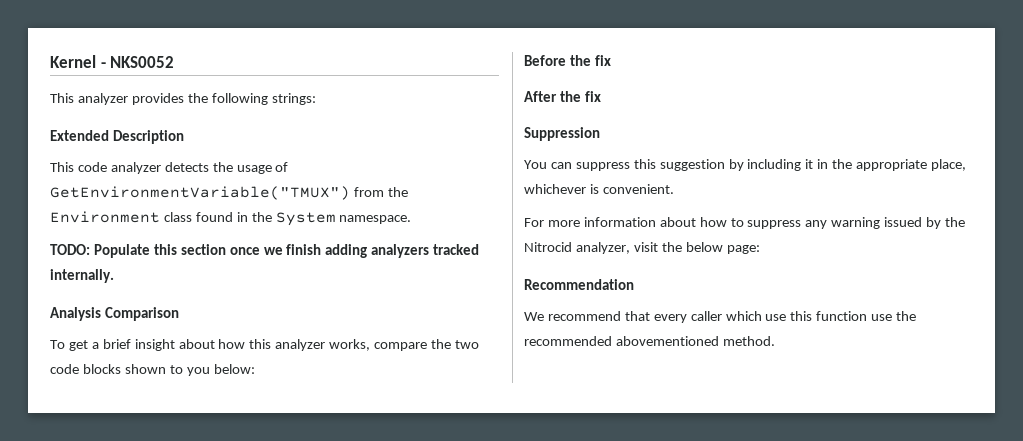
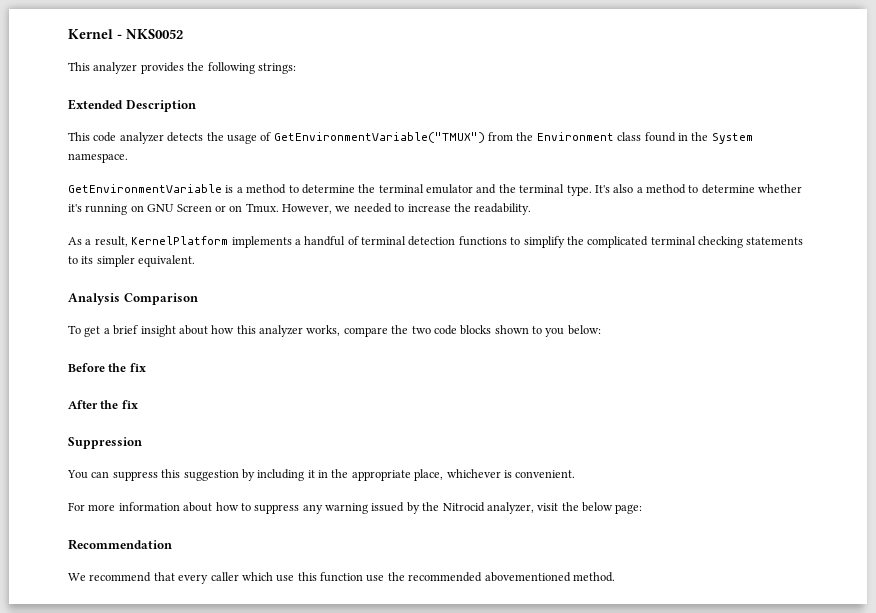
- TODO: Populate this section once we finish adding analyzers tracked internally.
+ GetEnvironmentVariable is a method to determine the terminal emulator and the terminal type. It's also a method to determine whether it's running on GNU Screen or on Tmux. However, we needed to increase the readability.
+ As a result, KernelPlatform implements a handful of terminal detection functions to simplify the complicated terminal checking statements to its simpler equivalent.

